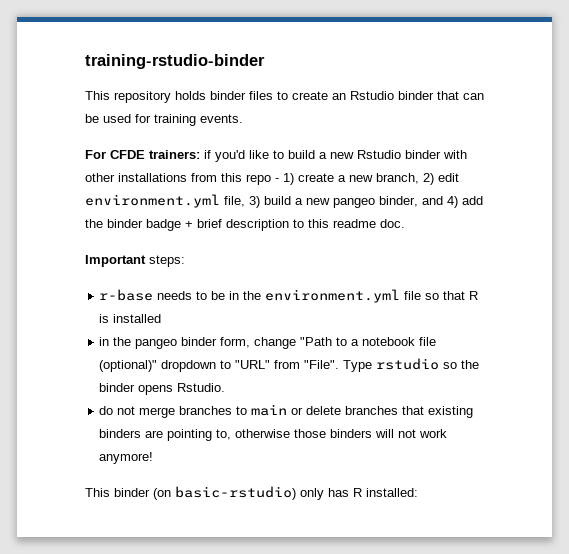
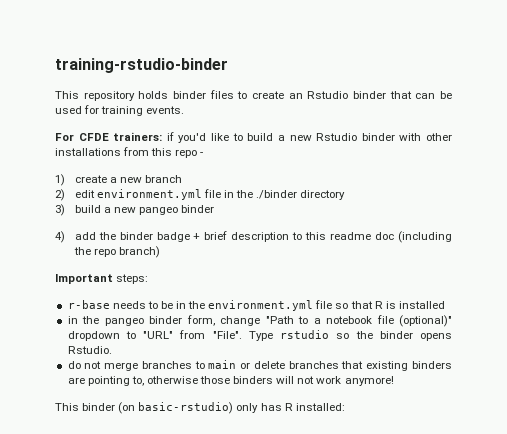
- For CFDE trainers: if you'd like to build a new Rstudio binder with other installations from this repo - 1) create a new branch, 2) edit environment.yml file, 3) build a new pangeo binder, and 4) add the binder badge + brief description to this readme doc.
+ For CFDE trainers: if you'd like to build a new Rstudio binder with other installations from this repo -
+ 1) create a new branch
+ 2) edit environment.yml file in the ./binder directory
+ 3) build a new pangeo binder
+ 4) add the binder badge + brief description to this readme doc (including the repo branch)

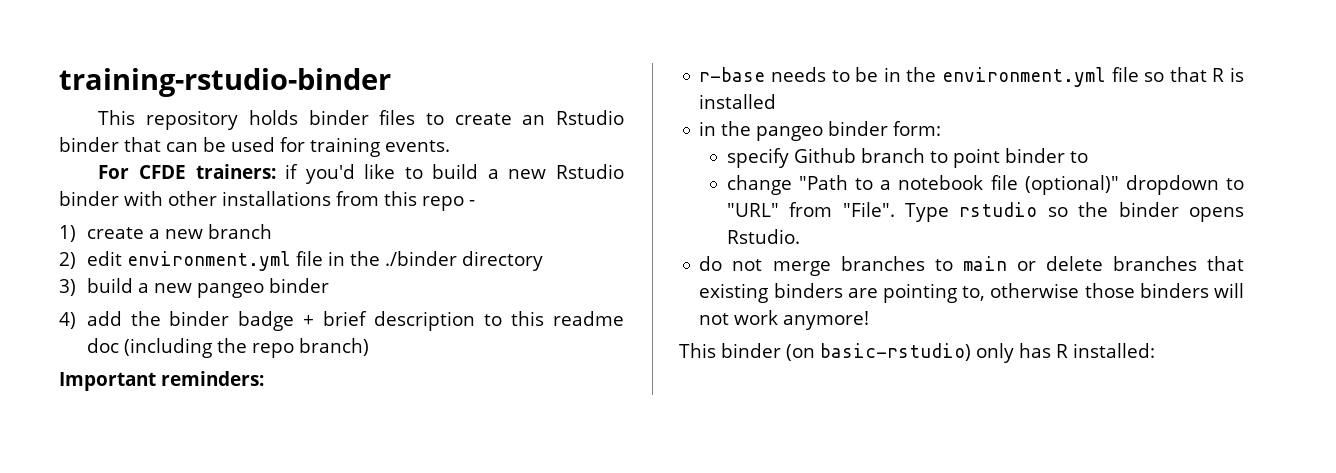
- Important steps:
+ Important reminders:
- in the pangeo binder form, change "Path to a notebook file (optional)" dropdown to "URL" from "File".
+ in the pangeo binder form:
+ specify Github branch to point binder to
+ change "Path to a notebook file (optional)" dropdown to "URL" from "File".

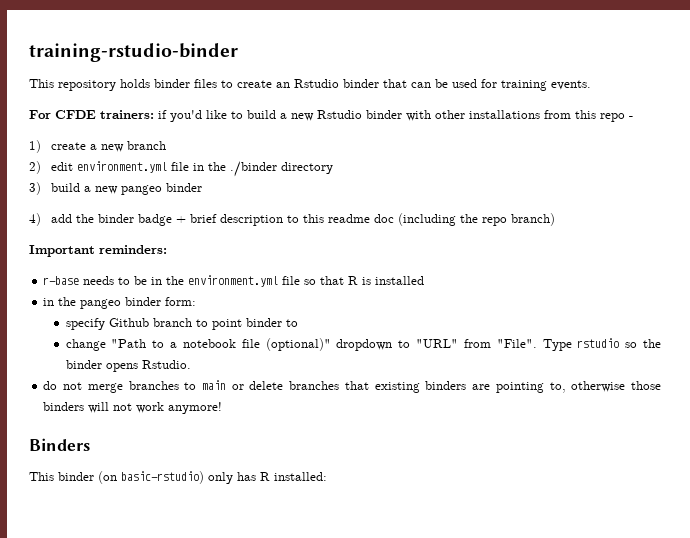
+ Binders

